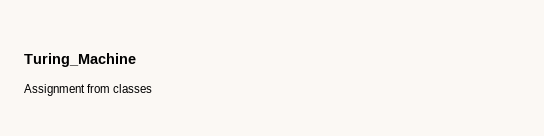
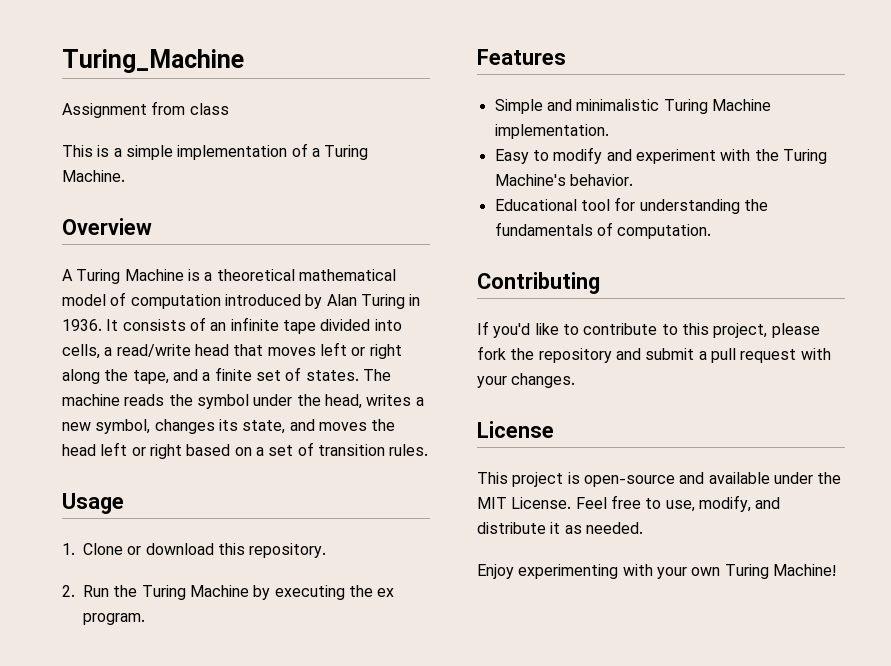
- Assignment from classes
+ Assignment from class
+ This is a simple implementation of a Turing Machine.
+ Overview
+ A Turing Machine is a theoretical mathematical model of computation introduced by Alan Turing in 1936. It consists of an infinite tape divided into cells, a read/write head that moves left or right along the tape, and a finite set of states. The machine reads the symbol under the head, writes a new symbol, changes its state, and moves the head left or right based on a set of transition rules.
+ Usage
+ 1. Clone or download this repository.
+ 2. Run the Turing Machine by executing the ex program.
+ Features
+ Simple and minimalistic Turing Machine implementation.
+ Easy to modify and experiment with the Turing Machine's behavior.
+ Educational tool for understanding the fundamentals of computation.
+ Contributing
+ If you'd like to contribute to this project, please fork the repository and submit a pull request with your changes.
+ License
+ This project is open-source and available under the MIT License. Feel free to use, modify, and distribute it as needed.
+ Enjoy experimenting with your own Turing Machine!

